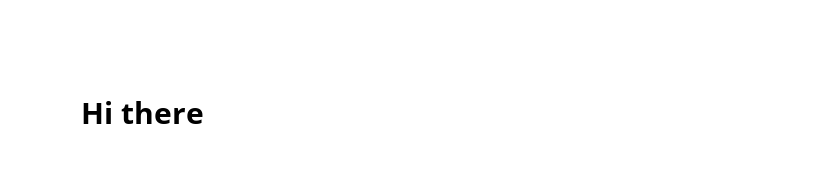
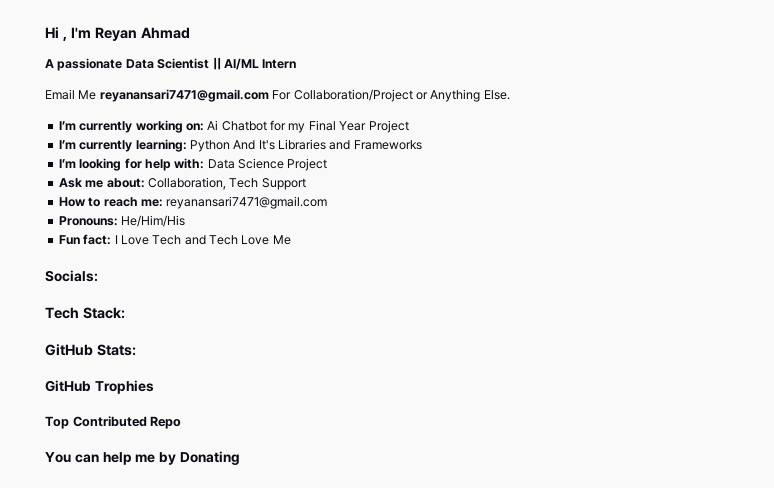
- Hi there
+ Hi , I'm Reyan Ahmad
+ A passionate Data Scientist || AI/ML Intern
+ Email Me reyanansari7471@gmail.com For Collaboration/Project or Anything Else.
+ I’m currently working on: Ai Chatbot for my Final Year Project
+ I’m currently learning: Python And It's Libraries and Frameworks
+ I’m looking for help with: Data Science Project
+ Ask me about: Collaboration, Tech Support
+ How to reach me: reyanansari7471@gmail.com
+ Pronouns: He/Him/His
+ Fun fact: I Love Tech and Tech Love Me
+ Socials:
+ Tech Stack:
+ GitHub Stats:
+ GitHub Trophies
+ Top Contributed Repo
+ You can help me by Donating

